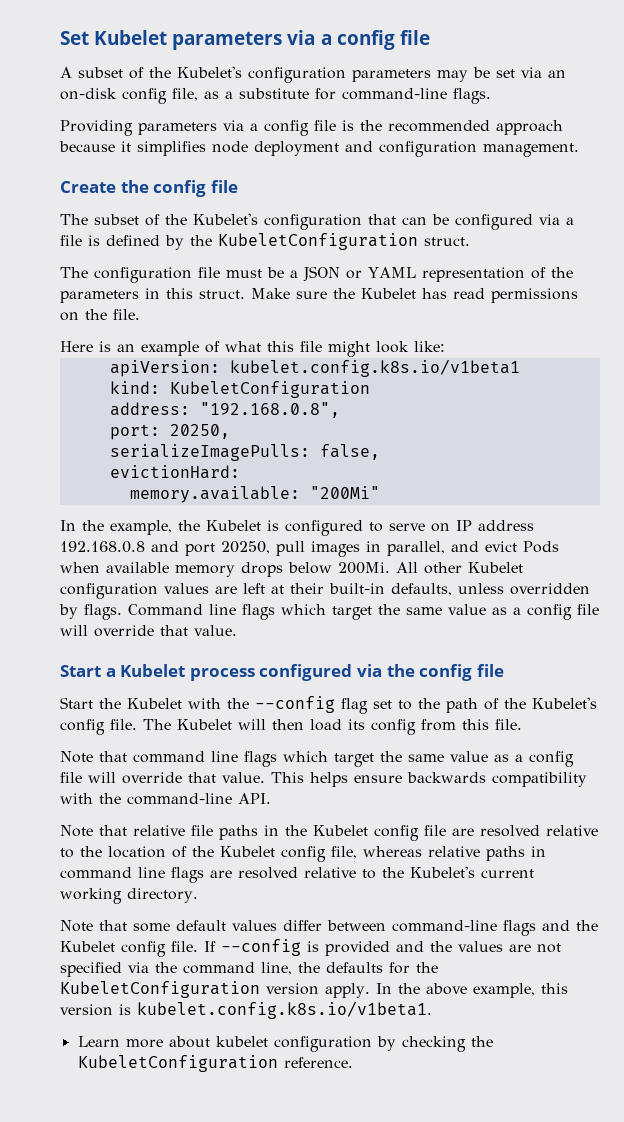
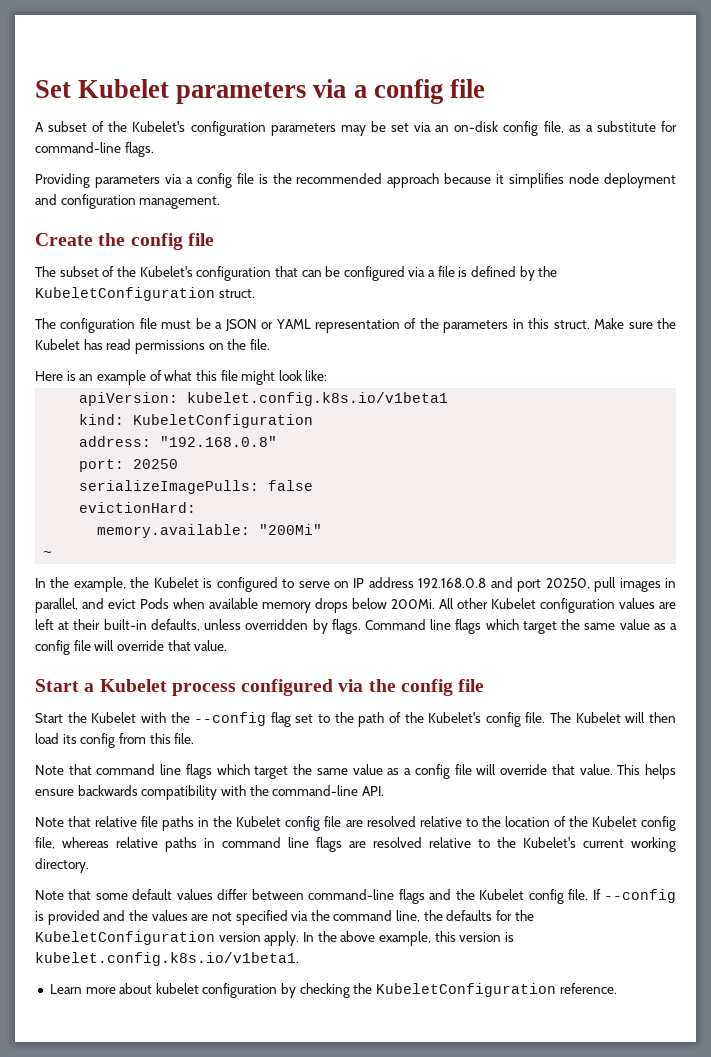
- address: "192.168.0.8",
+ address: "192.168.0.8"
- port: 20250,
+ port: 20250
- serializeImagePulls: false,
+ serializeImagePulls: false
+ ~

